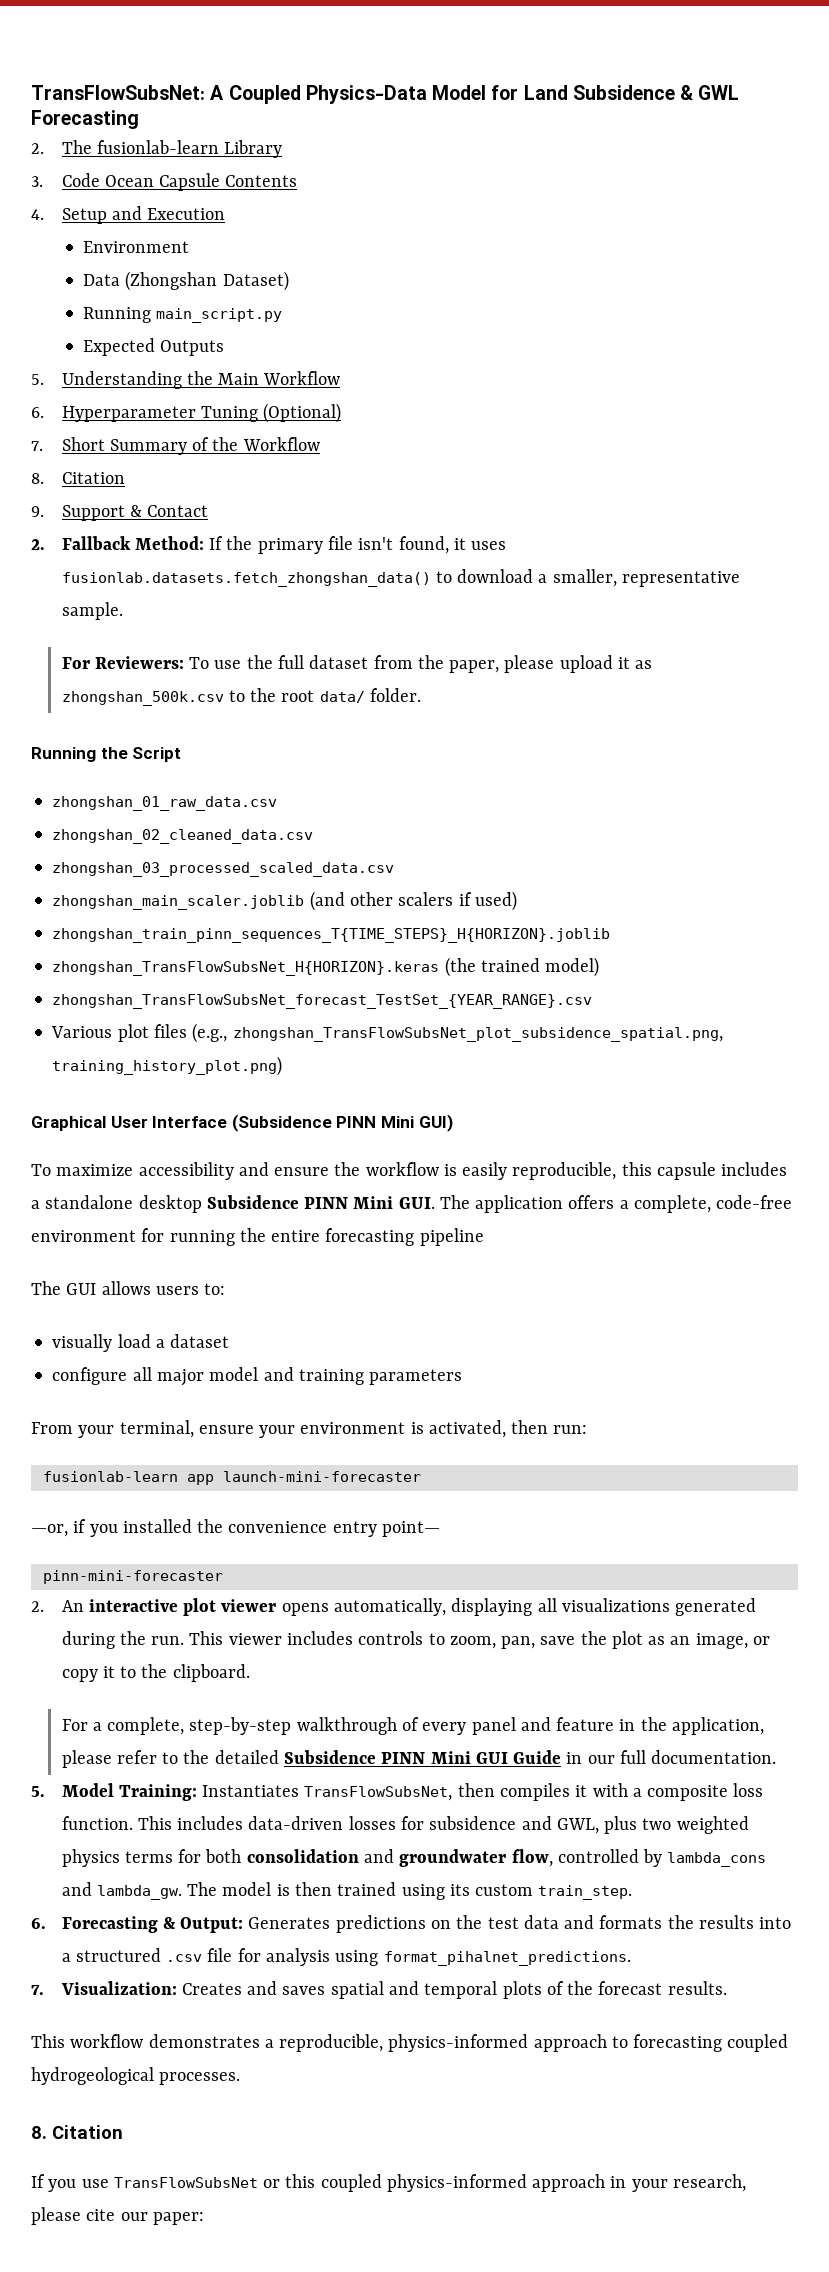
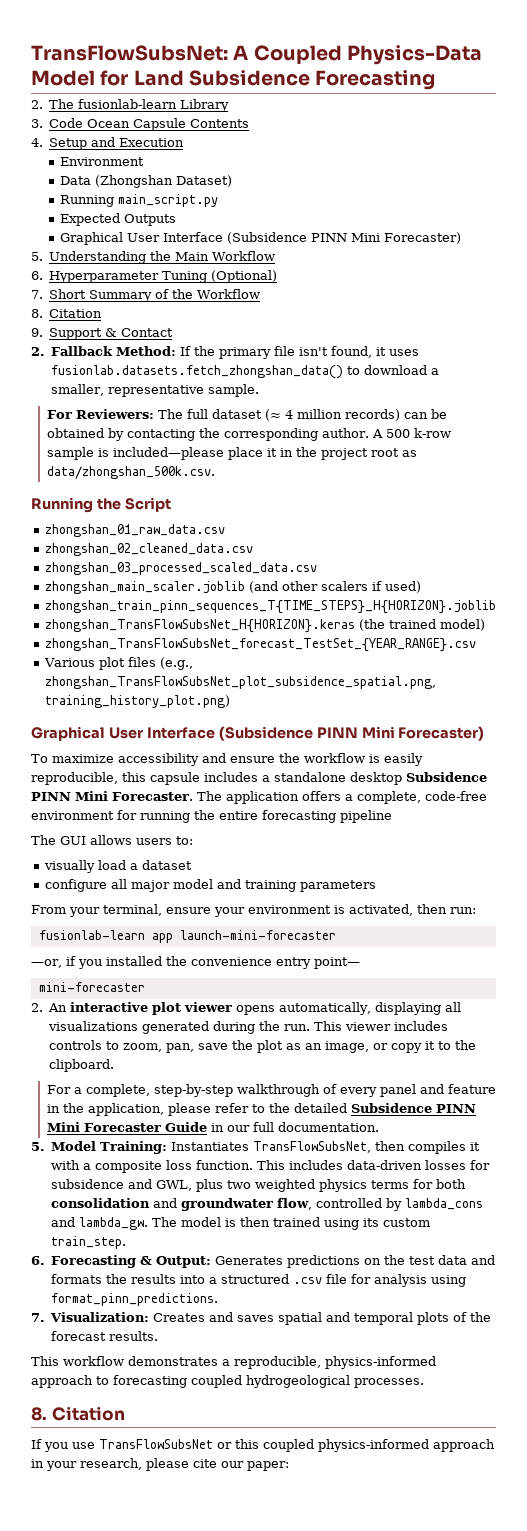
- TransFlowSubsNet: A Coupled Physics-Data Model for Land Subsidence & GWL Forecasting
+ TransFlowSubsNet: A Coupled Physics-Data Model for Land Subsidence Forecasting
  Expected Outputs
+ Graphical User Interface (Subsidence PINN Mini Forecaster)
- For Reviewers: To use the full dataset from the paper, please upload it as zhongshan_500k.csv to the root data/ folder.
+ For Reviewers: The full dataset (≈ 4 million records) can be obtained by contacting the corresponding author. A 500 k-row sample is included—please place it in the project root as data/zhongshan_500k.csv.
  Various plot files (e.g., zhongshan_TransFlowSubsNet_plot_subsidence_spatial.png, training_history_plot.png)
- Graphical User Interface (Subsidence PINN Mini GUI)
+ Graphical User Interface (Subsidence PINN Mini Forecaster)
- To maximize accessibility and ensure the workflow is easily reproducible, this capsule includes a standalone desktop Subsidence PINN Mini GUI. The application offers a complete, code-free environment for running the entire forecasting pipeline
+ To maximize accessibility and ensure the workflow is easily reproducible, this capsule includes a standalone desktop Subsidence PINN Mini Forecaster. The application offers a complete, code-free environment for running the entire forecasting pipeline
- pinn-mini-forecaster
+ mini-forecaster
- For a complete, step-by-step walkthrough of every panel and feature in the application, please refer to the detailed Subsidence PINN Mini GUI Guide in our full documentation.
+ For a complete, step-by-step walkthrough of every panel and feature in the application, please refer to the detailed Subsidence PINN Mini Forecaster Guide in our full documentation.
- 6. Forecasting & Output: Generates predictions on the test data and formats the results into a structured .csv file for analysis using format_pihalnet_predictions.
+ 6. Forecasting & Output: Generates predictions on the test data and formats the results into a structured .csv file for analysis using format_pinn_predictions.

